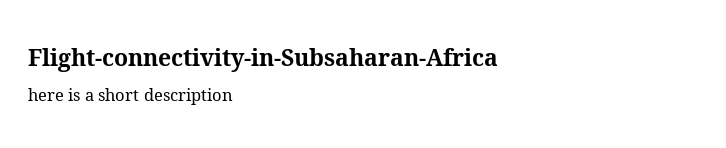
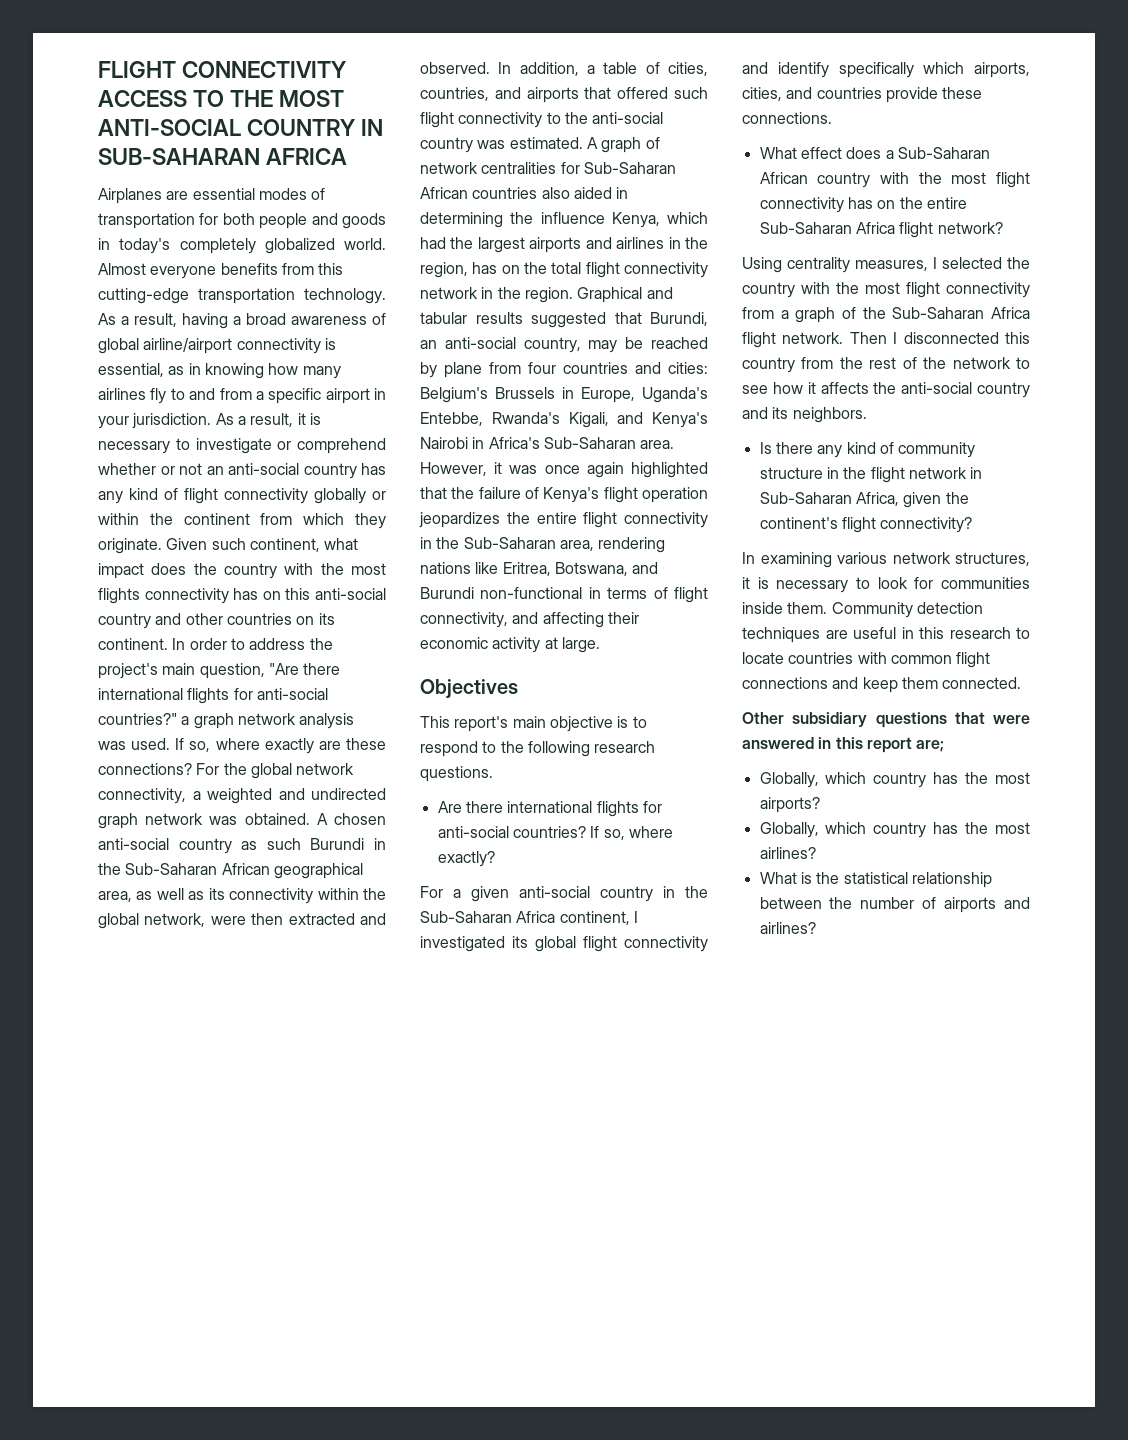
- Flight-connectivity-in-Subsaharan-Africa
- here is a short description
+ FLIGHT CONNECTIVITY ACCESS TO THE MOST ANTI-SOCIAL COUNTRY IN SUB-SAHARAN AFRICA
+ Airplanes are essential modes of transportation for both people and goods in today's completely globalized world. Almost everyone benefits from this cutting-edge transportation technology. As a result, having a broad awareness of global airline/airport connectivity is essential, as in knowing how many airlines fly to and from a specific airport in your jurisdiction. As a result, it is necessary to investigate or comprehend whether or not an anti-social country has any kind of flight connectivity globally or within the continent from which they originate. Given such continent, what impact does the country with the most flights connectivity has on this anti-social country and other countries on its continent. In order to address the project's main question, "Are there international flights for anti-social countries?" a graph network analysis was used. If so, where exactly are these connections? For the global network connectivity, a weighted and undirected graph network was obtained. A chosen anti-social country as such Burundi in the Sub-Saharan African geographical area, as well as its connectivity within the global network, were then extracted and observed. In addition, a table of cities, countries, and airports that offered such flight connectivity to the anti-social country was estimated. A graph of network centralities for Sub-Saharan African countries also aided in determining the influence Kenya, which had the largest airports and airlines in the region, has on the total flight connectivity network in the region. Graphical and tabular results suggested that Burundi, an anti-social country, may be reached by plane from four countries and cities: Belgium's Brussels in Europe, Uganda's Entebbe, Rwanda's Kigali, and Kenya's Nairobi in Africa's Sub-Saharan area. However, it was once again highlighted that the failure of Kenya's flight operation jeopardizes the entire flight connectivity in the Sub-Saharan area, rendering nations like Eritrea, Botswana, and Burundi non-functional in terms of flight connectivity, and affecting their economic activity at large.
+ Objectives
+ This report's main objective is to respond to the following research questions.
+ Are there international flights for anti-social countries? If so, where exactly?
+ For a given anti-social country in the Sub-Saharan Africa continent, I investigated its global flight connectivity and identify specifically which airports, cities, and countries provide these connections.
+ What effect does a Sub-Saharan African country with the most flight connectivity has on the entire Sub-Saharan Africa flight network?
+ Using centrality measures, I selected the country with the most flight connectivity from a graph of the Sub-Saharan Africa flight network. Then I disconnected this country from the rest of the network to see how it affects the anti-social country and its neighbors.
+ Is there any kind of community structure in the flight network in Sub-Saharan Africa, given the continent's flight connectivity?
+ In examining various network structures, it is necessary to look for communities inside them. Community detection techniques are useful in this research to locate countries with common flight connections and keep them connected.
+ Other subsidiary questions that were answered in this report are;
+ Globally, which country has the most airports?
+ Globally, which country has the most airlines?
+ What is the statistical relationship between the number of airports and airlines?

